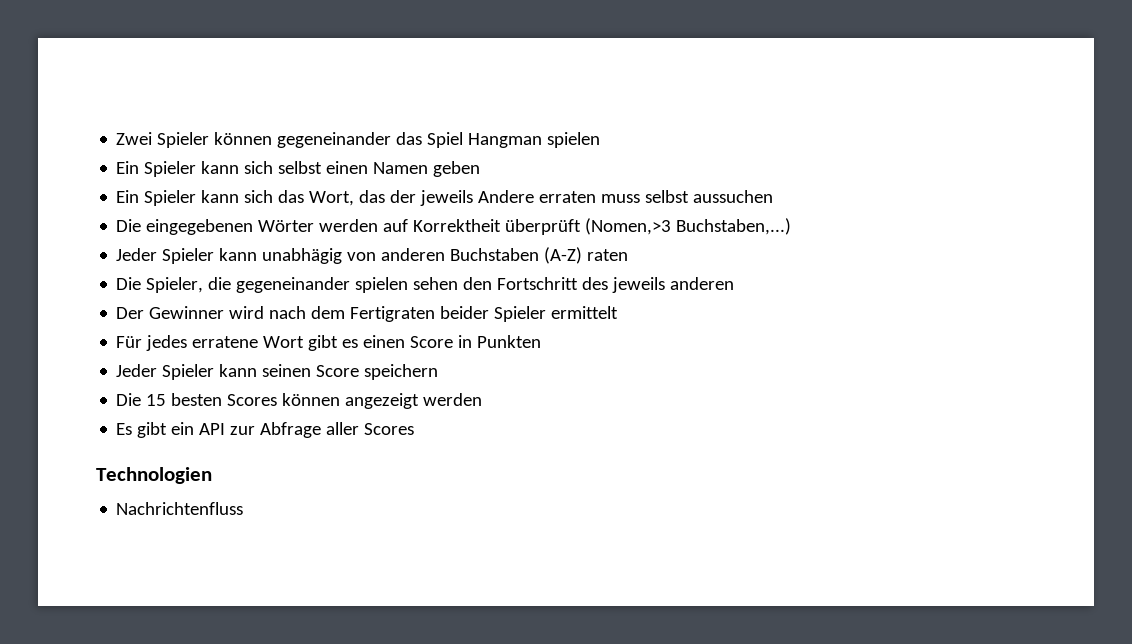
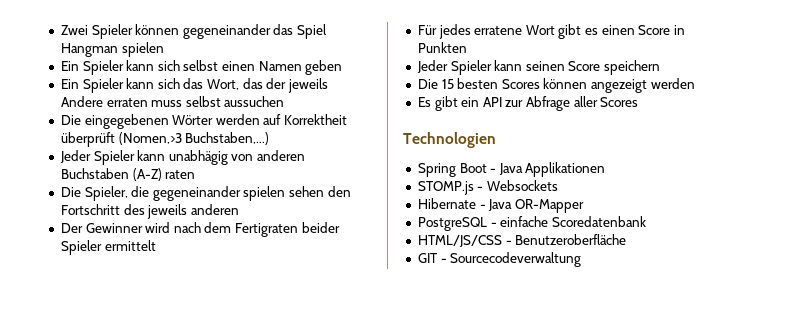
- Nachrichtenfluss
+ Spring Boot - Java Applikationen
+ STOMP.js - Websockets
+ Hibernate - Java OR-Mapper
+ PostgreSQL - einfache Scoredatenbank
+ HTML/JS/CSS - Benutzeroberfläche
+ GIT - Sourcecodeverwaltung

